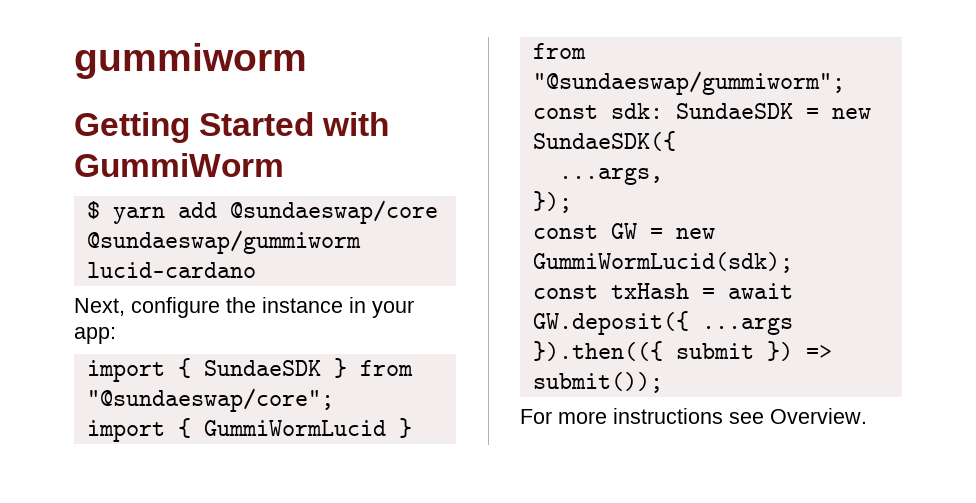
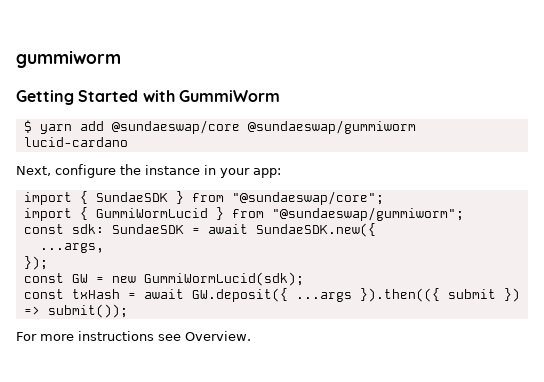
- const sdk: SundaeSDK = new SundaeSDK({
+ const sdk: SundaeSDK = await SundaeSDK.new({

